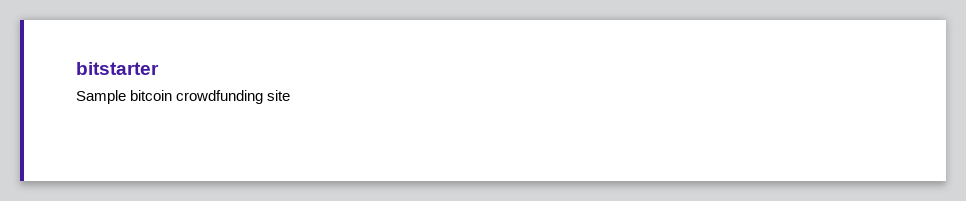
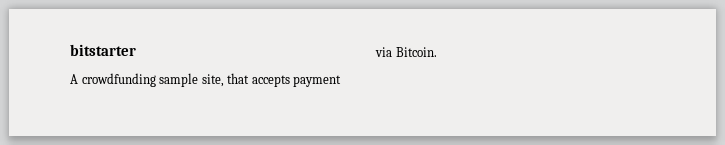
- Sample bitcoin crowdfunding site
+ A crowdfunding sample site, that accepts payment via Bitcoin.

